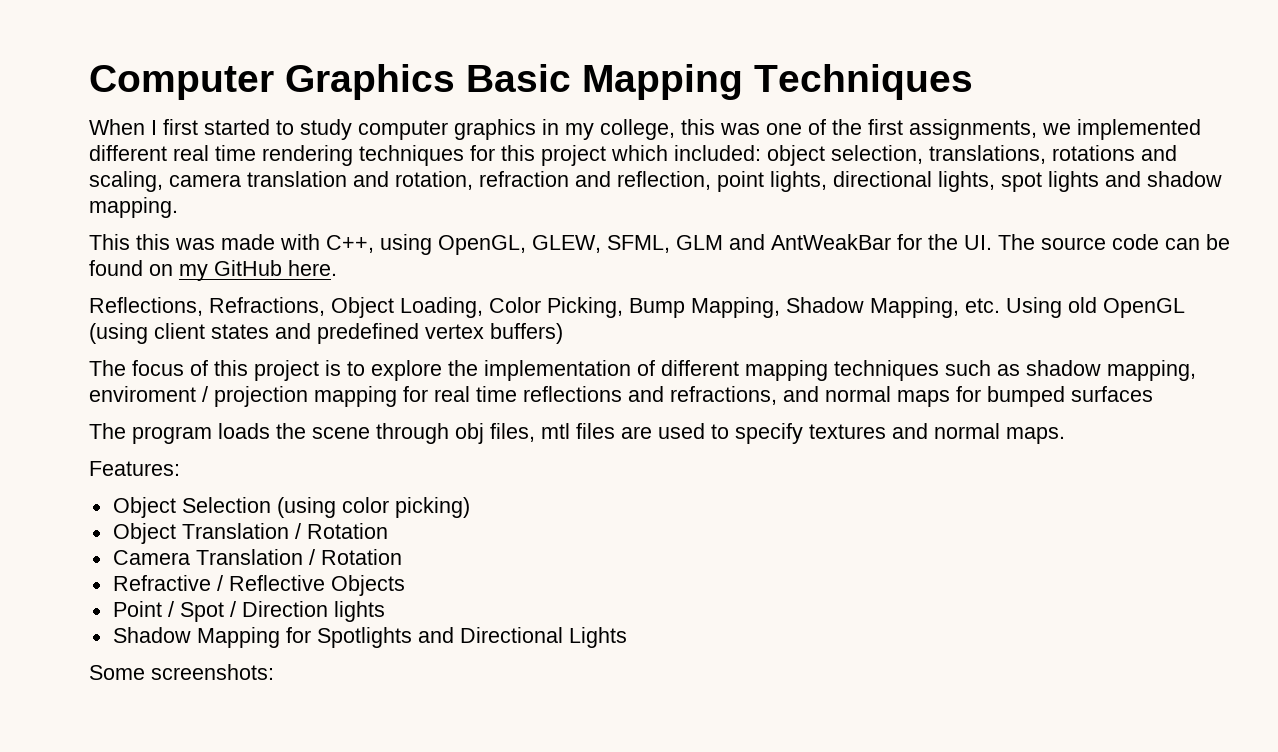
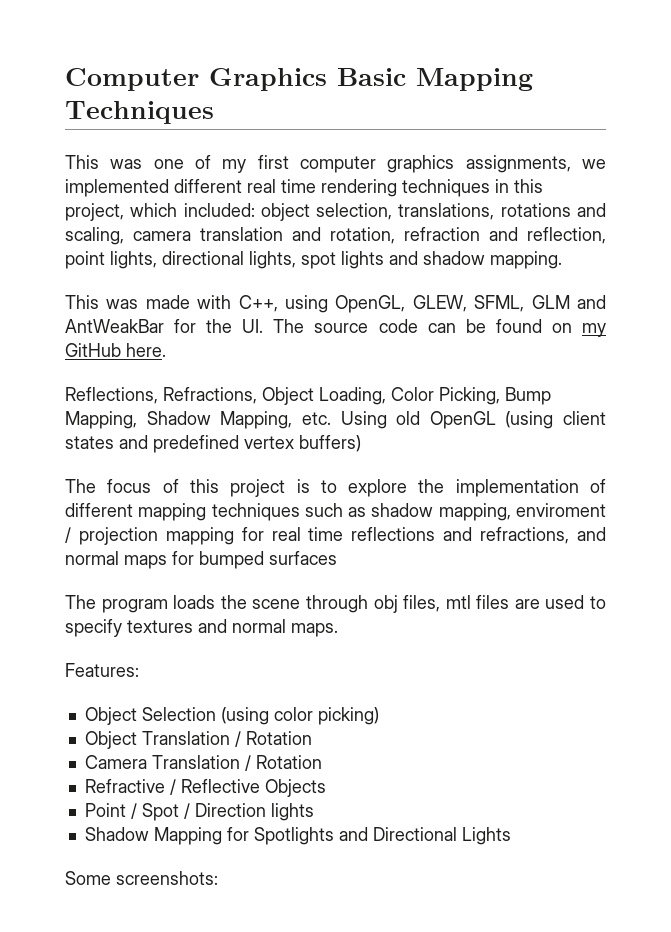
- When I first started to study computer graphics in my college, this was one of the first assignments, we implemented different real time rendering techniques for this project which included: object selection, translations, rotations and scaling, camera translation and rotation, refraction and reflection, point lights, directional lights, spot lights and shadow mapping.
+ This was one of my first computer graphics assignments, we implemented different real time rendering techniques in this project, which included: object selection, translations, rotations and scaling, camera translation and rotation, refraction and reflection, point lights, directional lights, spot lights and shadow mapping.
- This this was made with C++, using OpenGL, GLEW, SFML, GLM and AntWeakBar for the UI. The source code can be found on my GitHub here.
+ This was made with C++, using OpenGL, GLEW, SFML, GLM and AntWeakBar for the UI. The source code can be found on my GitHub here.

